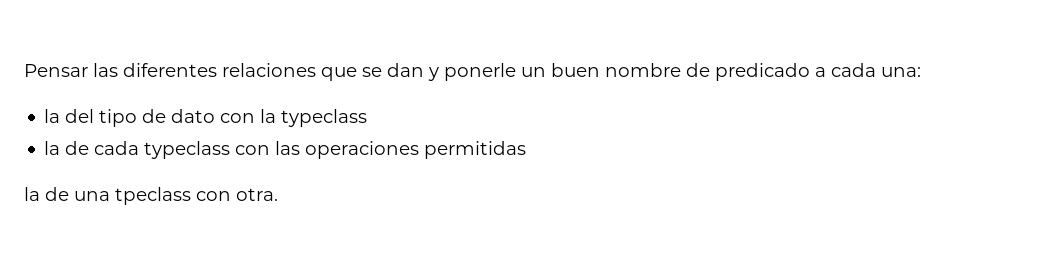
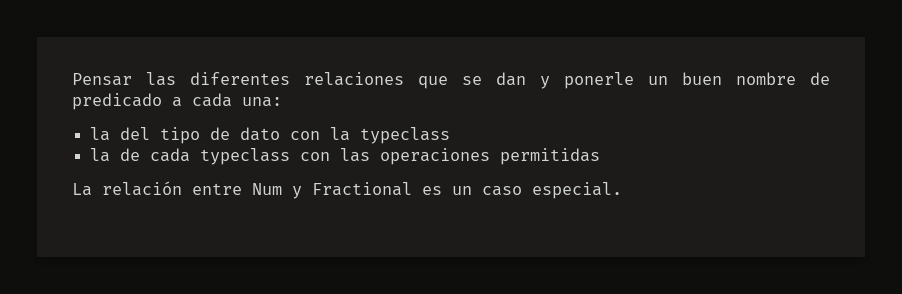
- la de una tpeclass con otra.
+ La relación entre Num y Fractional es un caso especial.

